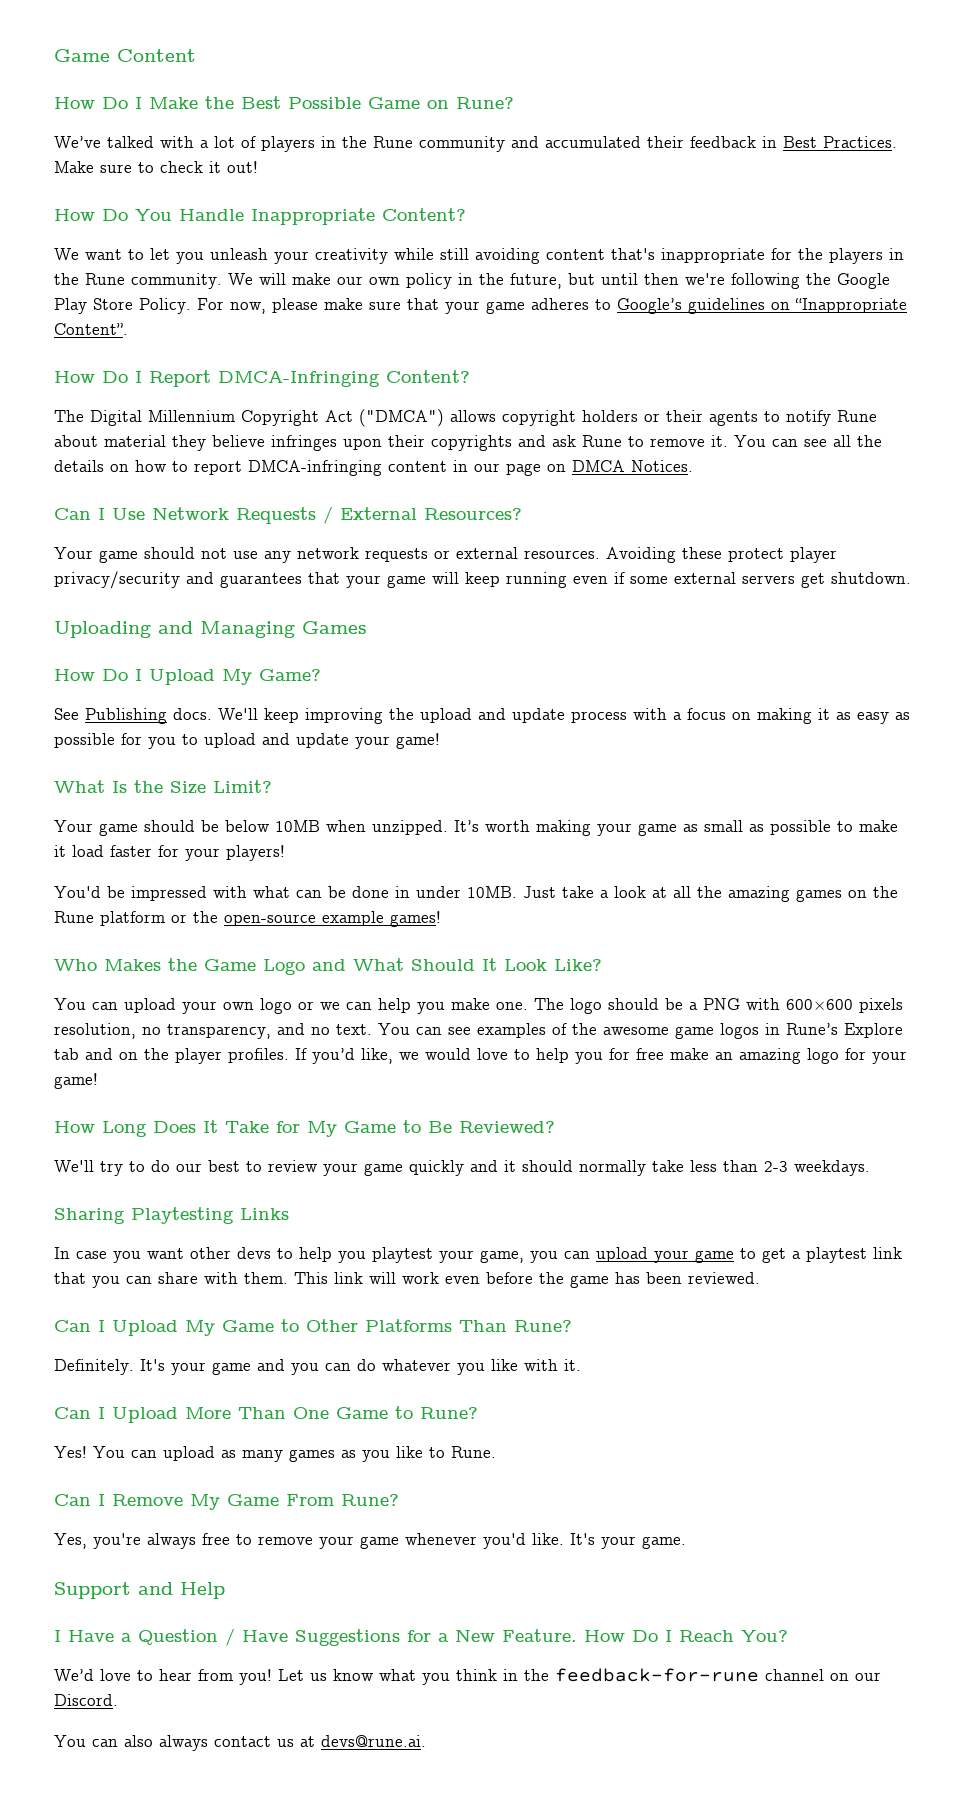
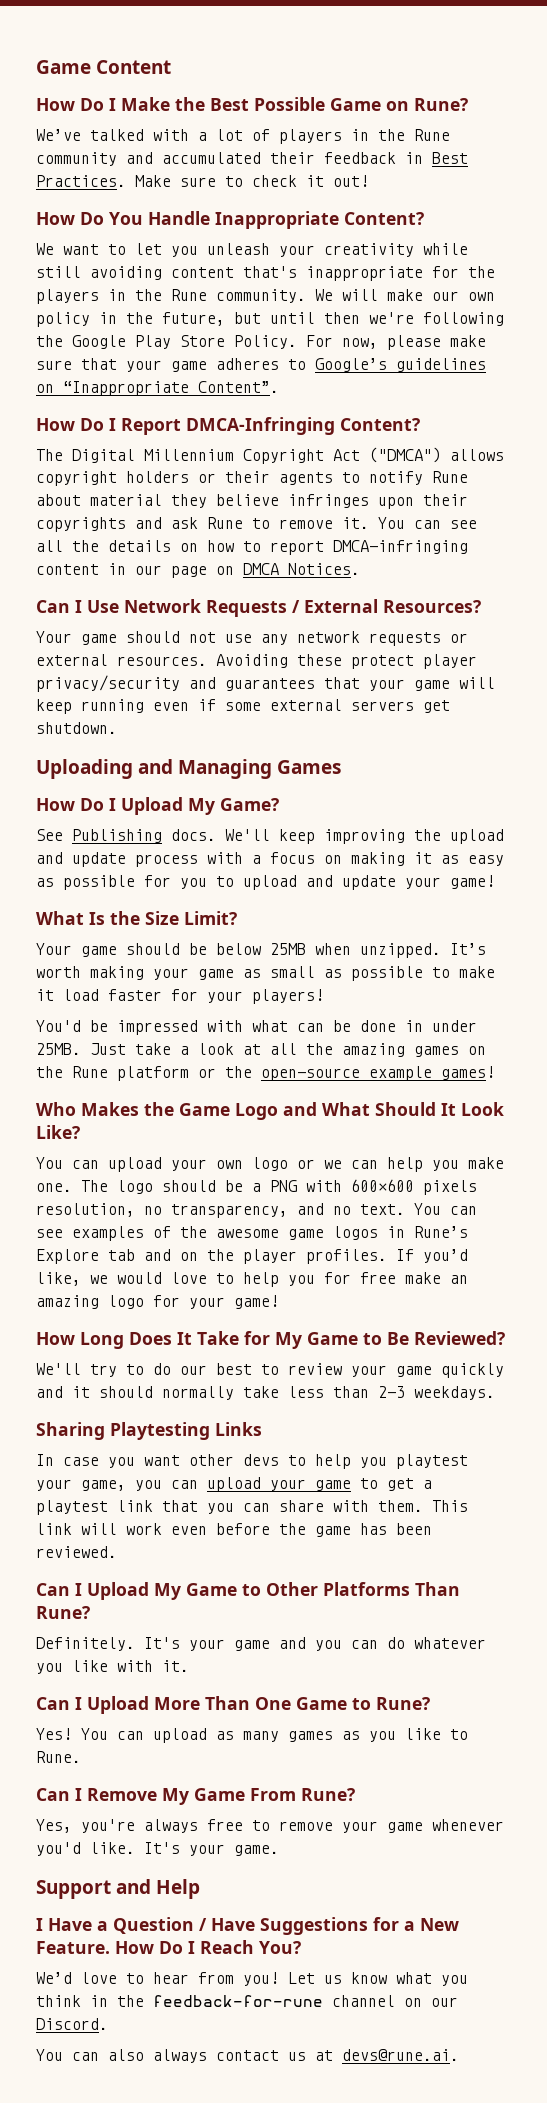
- Your game should be below 10MB when unzipped.
+ Your game should be below 25MB when unzipped.
- You'd be impressed with what can be done in under 10MB.
+ You'd be impressed with what can be done in under 25MB.

